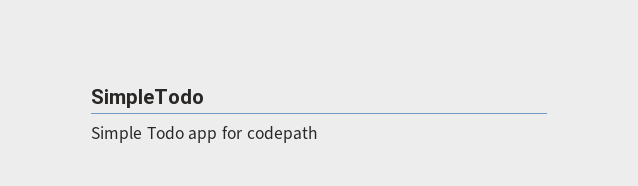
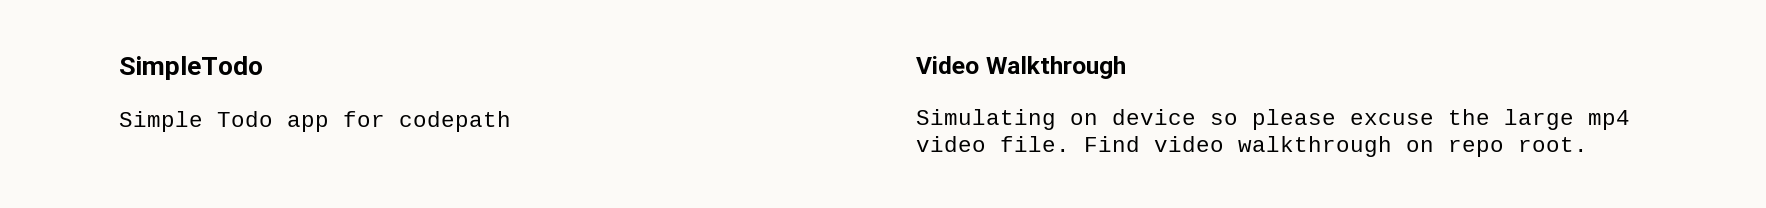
+ Video Walkthrough
+ Simulating on device so please excuse the large mp4 video file. Find video walkthrough on repo root.

